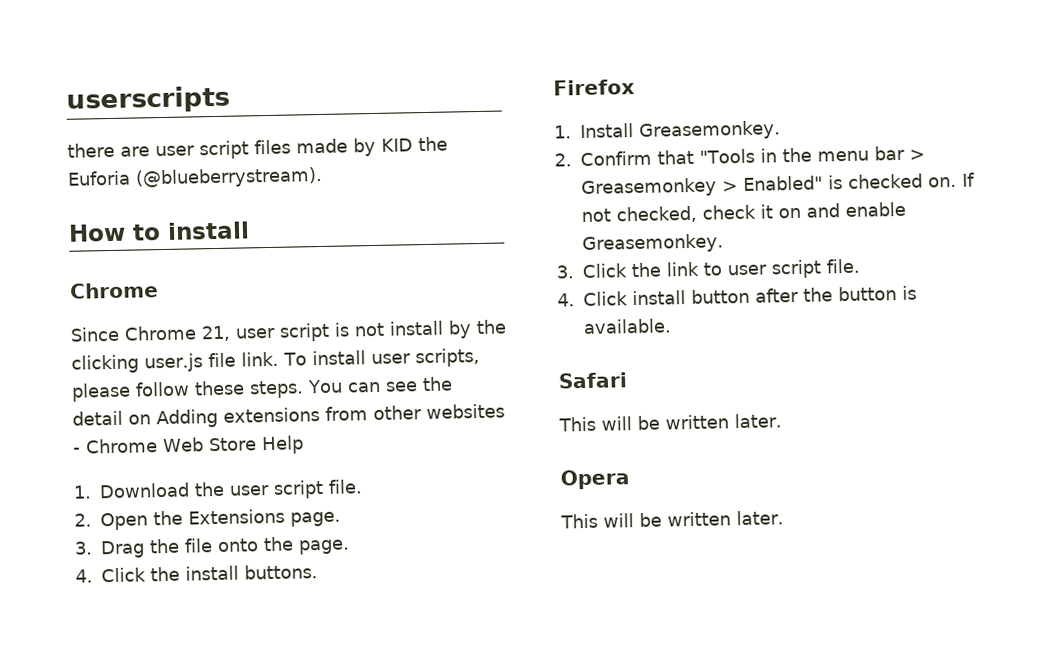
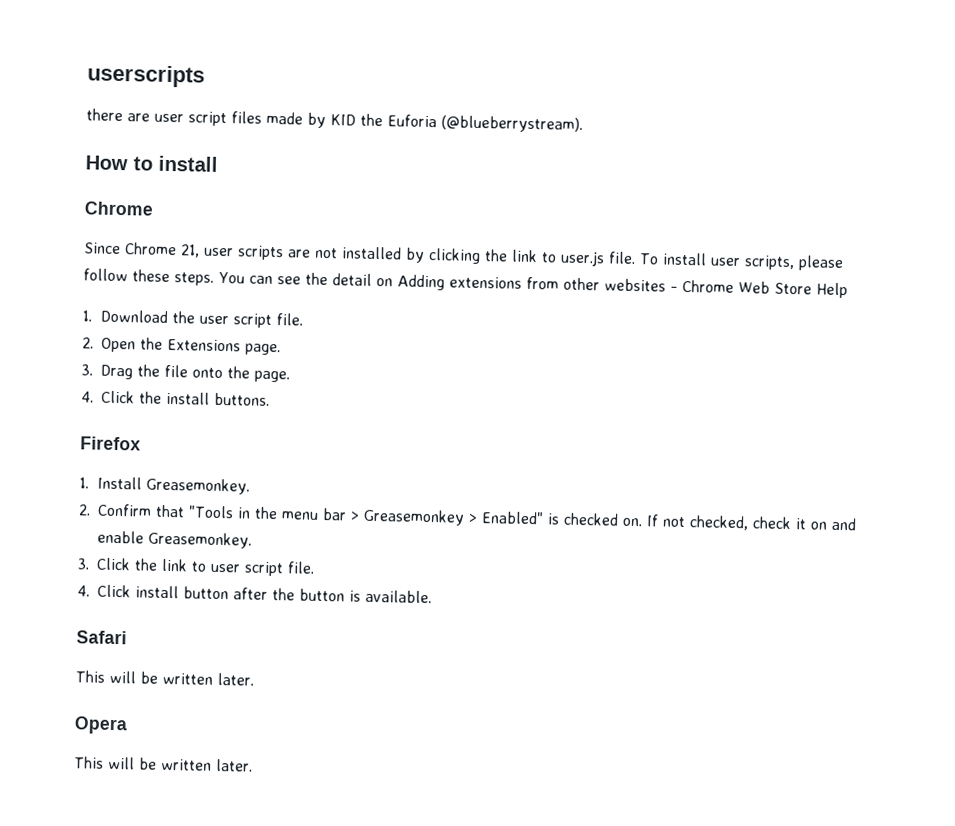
- Since Chrome 21, user script is not install by the clicking user.js file link.
+ Since Chrome 21, user scripts are not installed by clicking the link to user.js file.

